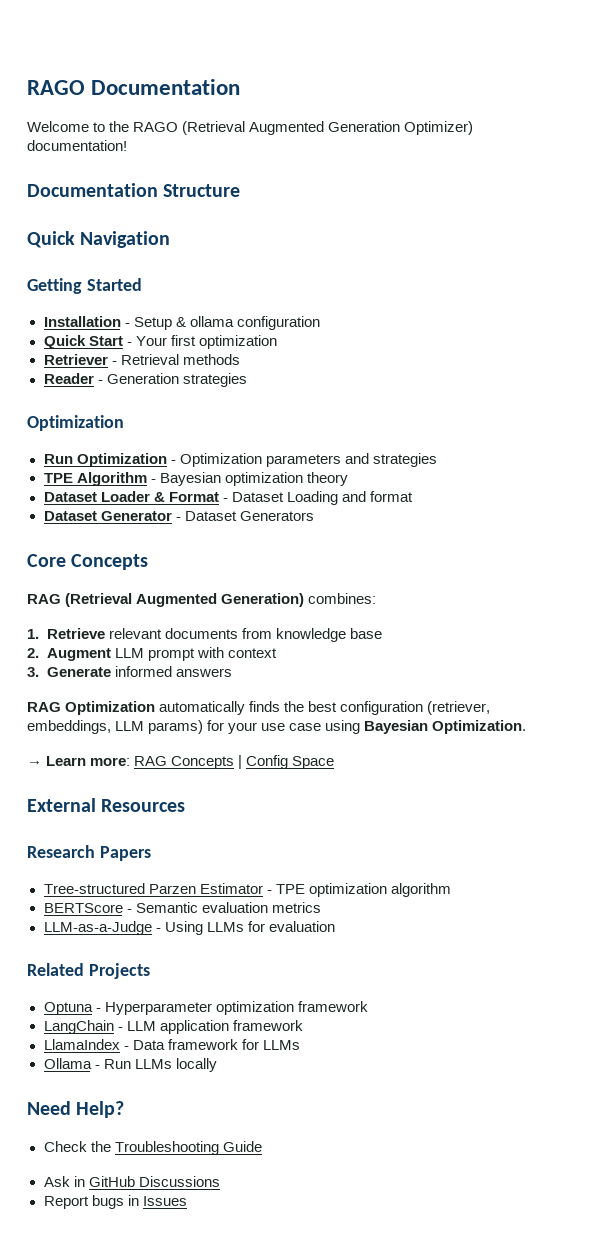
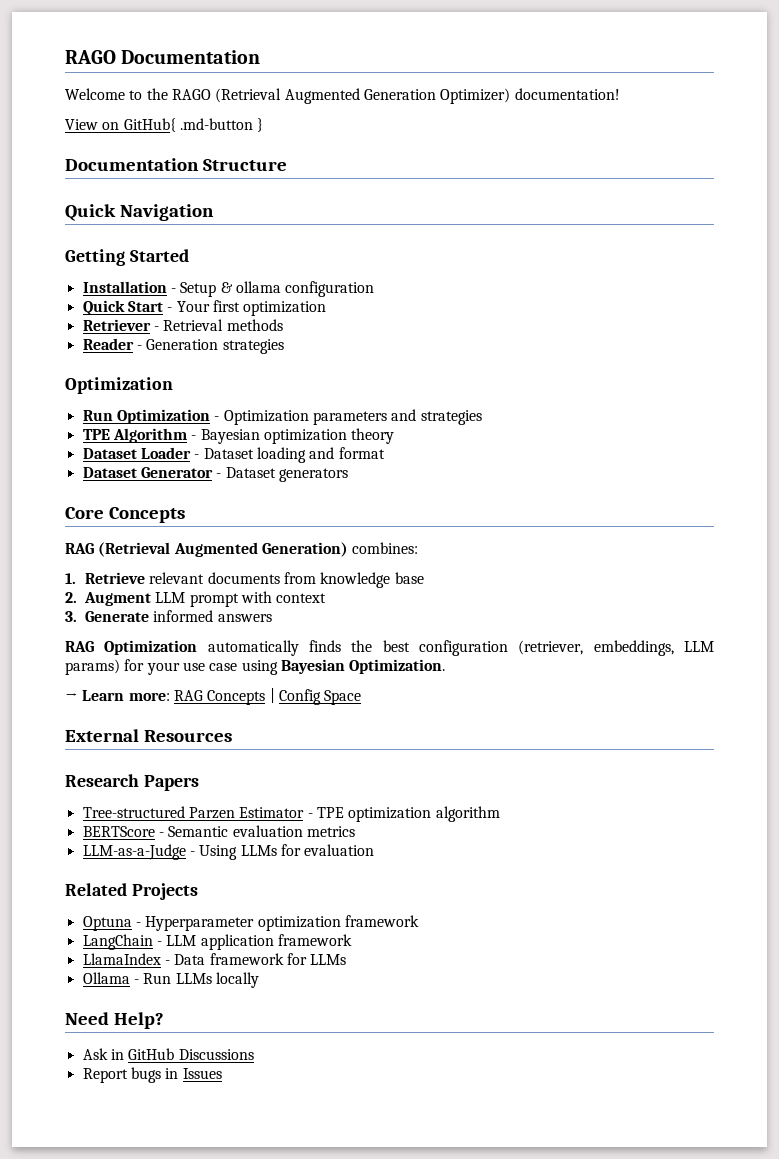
+ View on GitHub{ .md-button }
- Dataset Loader & Format - Dataset Loading and format
+ Dataset Loader - Dataset loading and format
- Dataset Generator - Dataset Generators
+ Dataset Generator - Dataset generators
- Check the Troubleshooting Guide

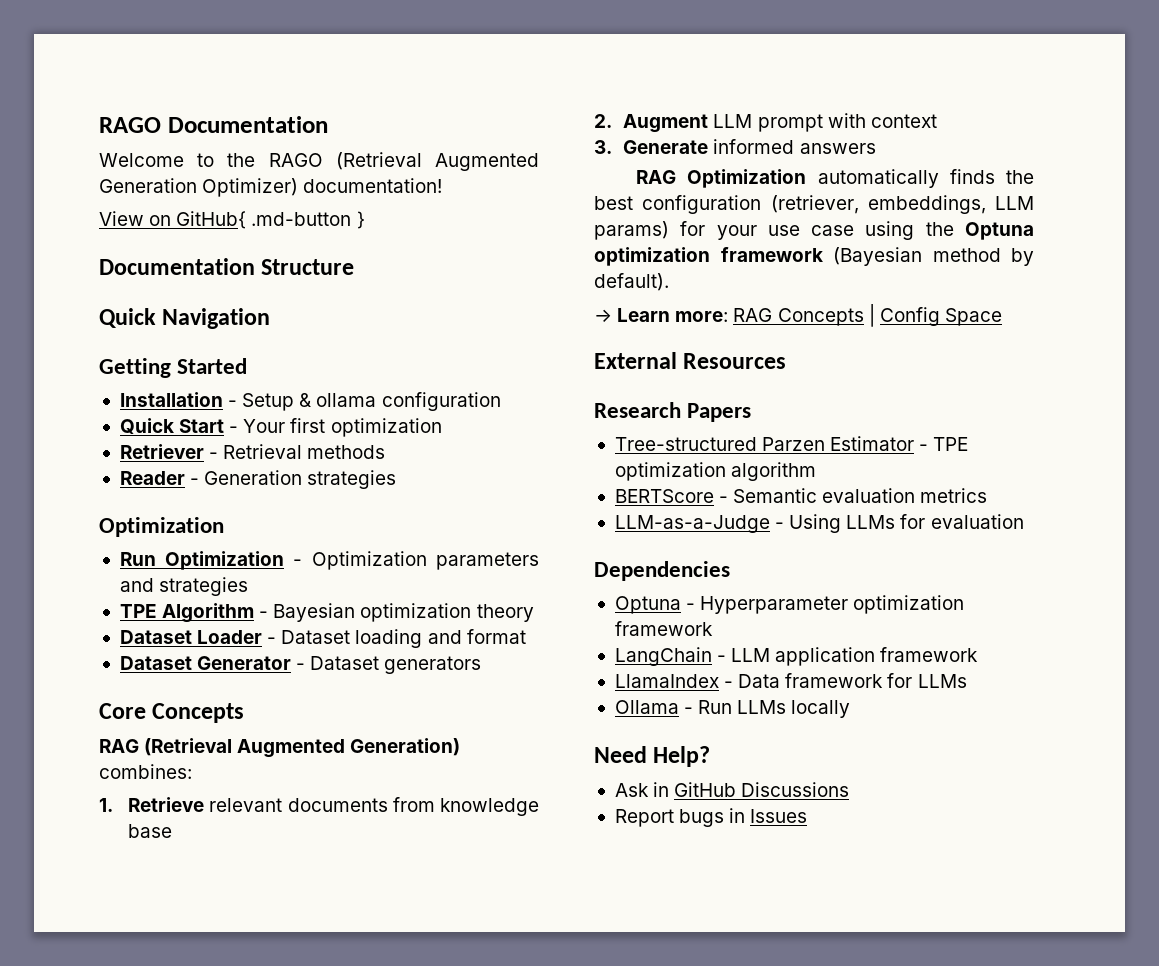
- RAG Optimization automatically finds the best configuration (retriever, embeddings, LLM params) for your use case using Bayesian Optimization.
+ RAG Optimization automatically finds the best configuration (retriever, embeddings, LLM params) for your use case using the Optuna optimization framework (Bayesian method by default).
- Related Projects
+ Dependencies

